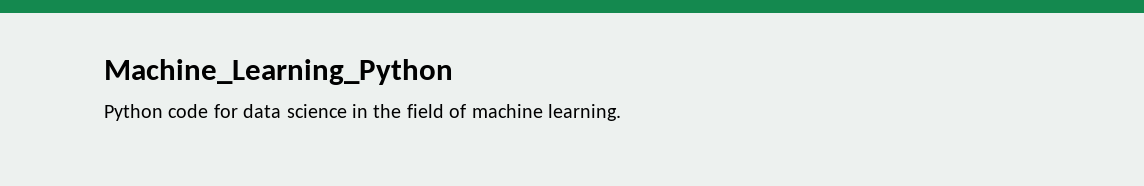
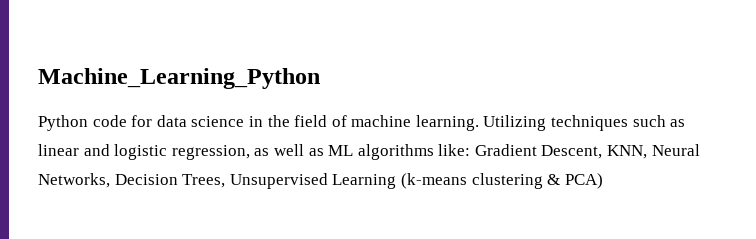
+ Utilizing techniques such as linear and logistic regression, as well as ML algorithms like: Gradient Descent, KNN, Neural Networks, Decision Trees, Unsupervised Learning (k-means clustering & PCA)

